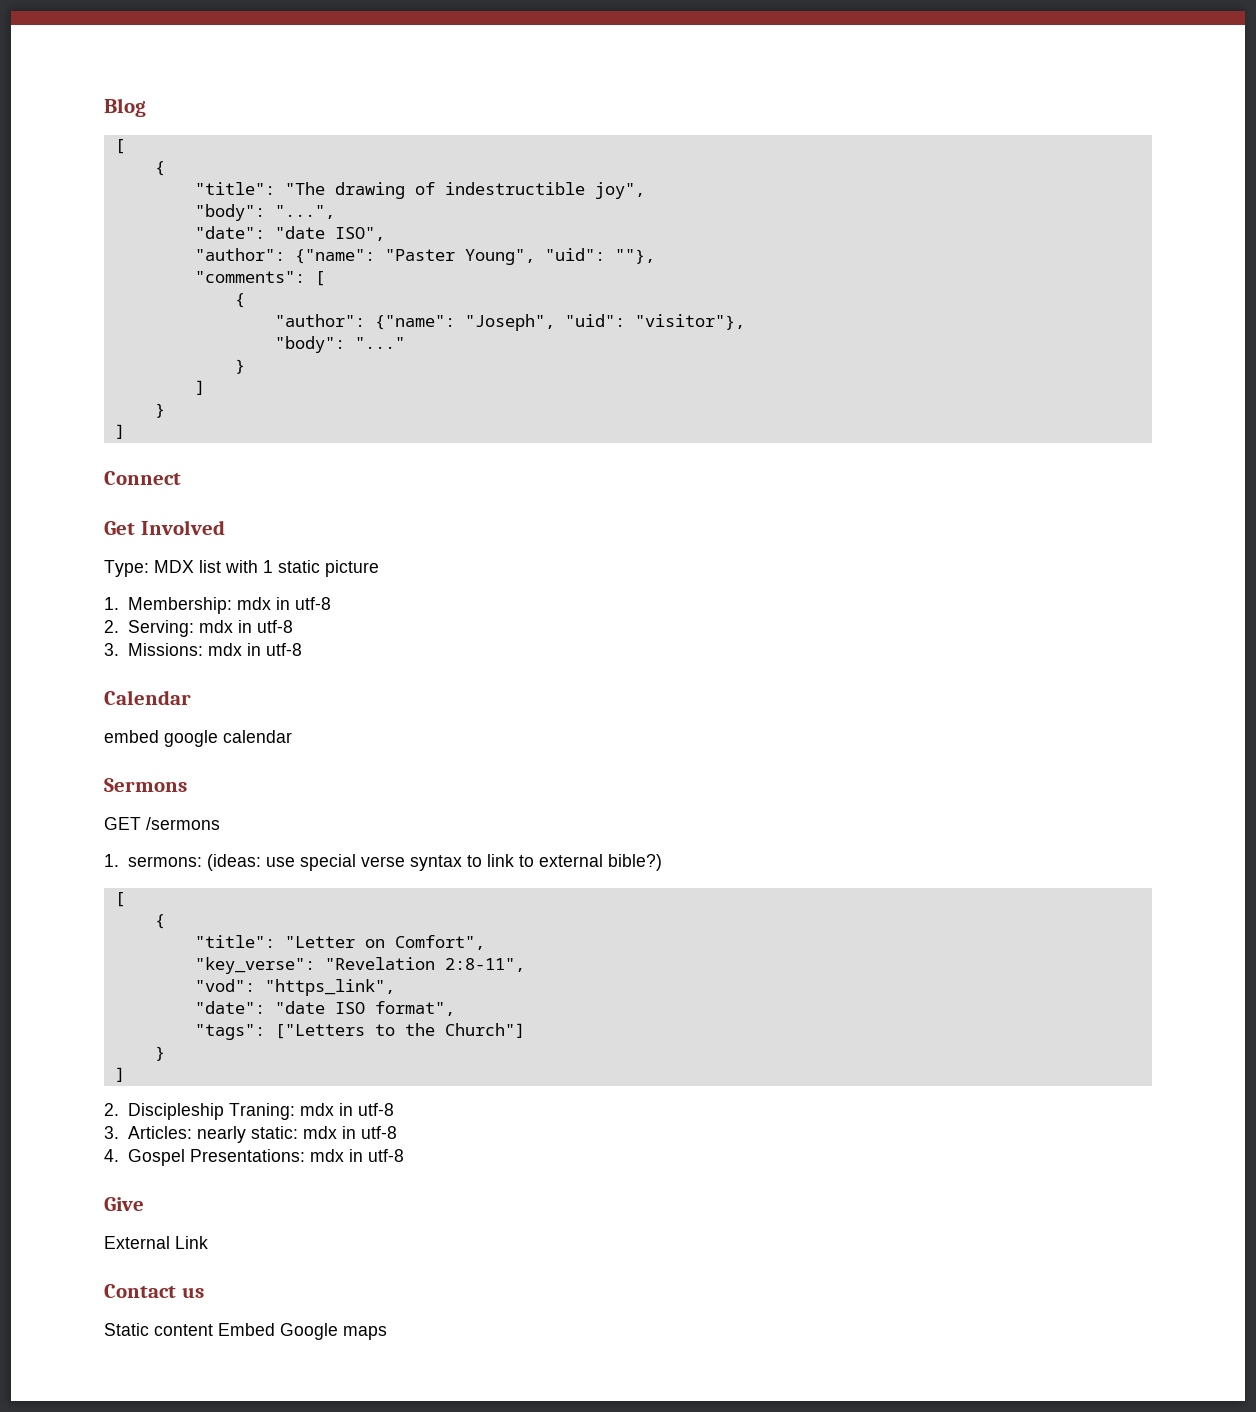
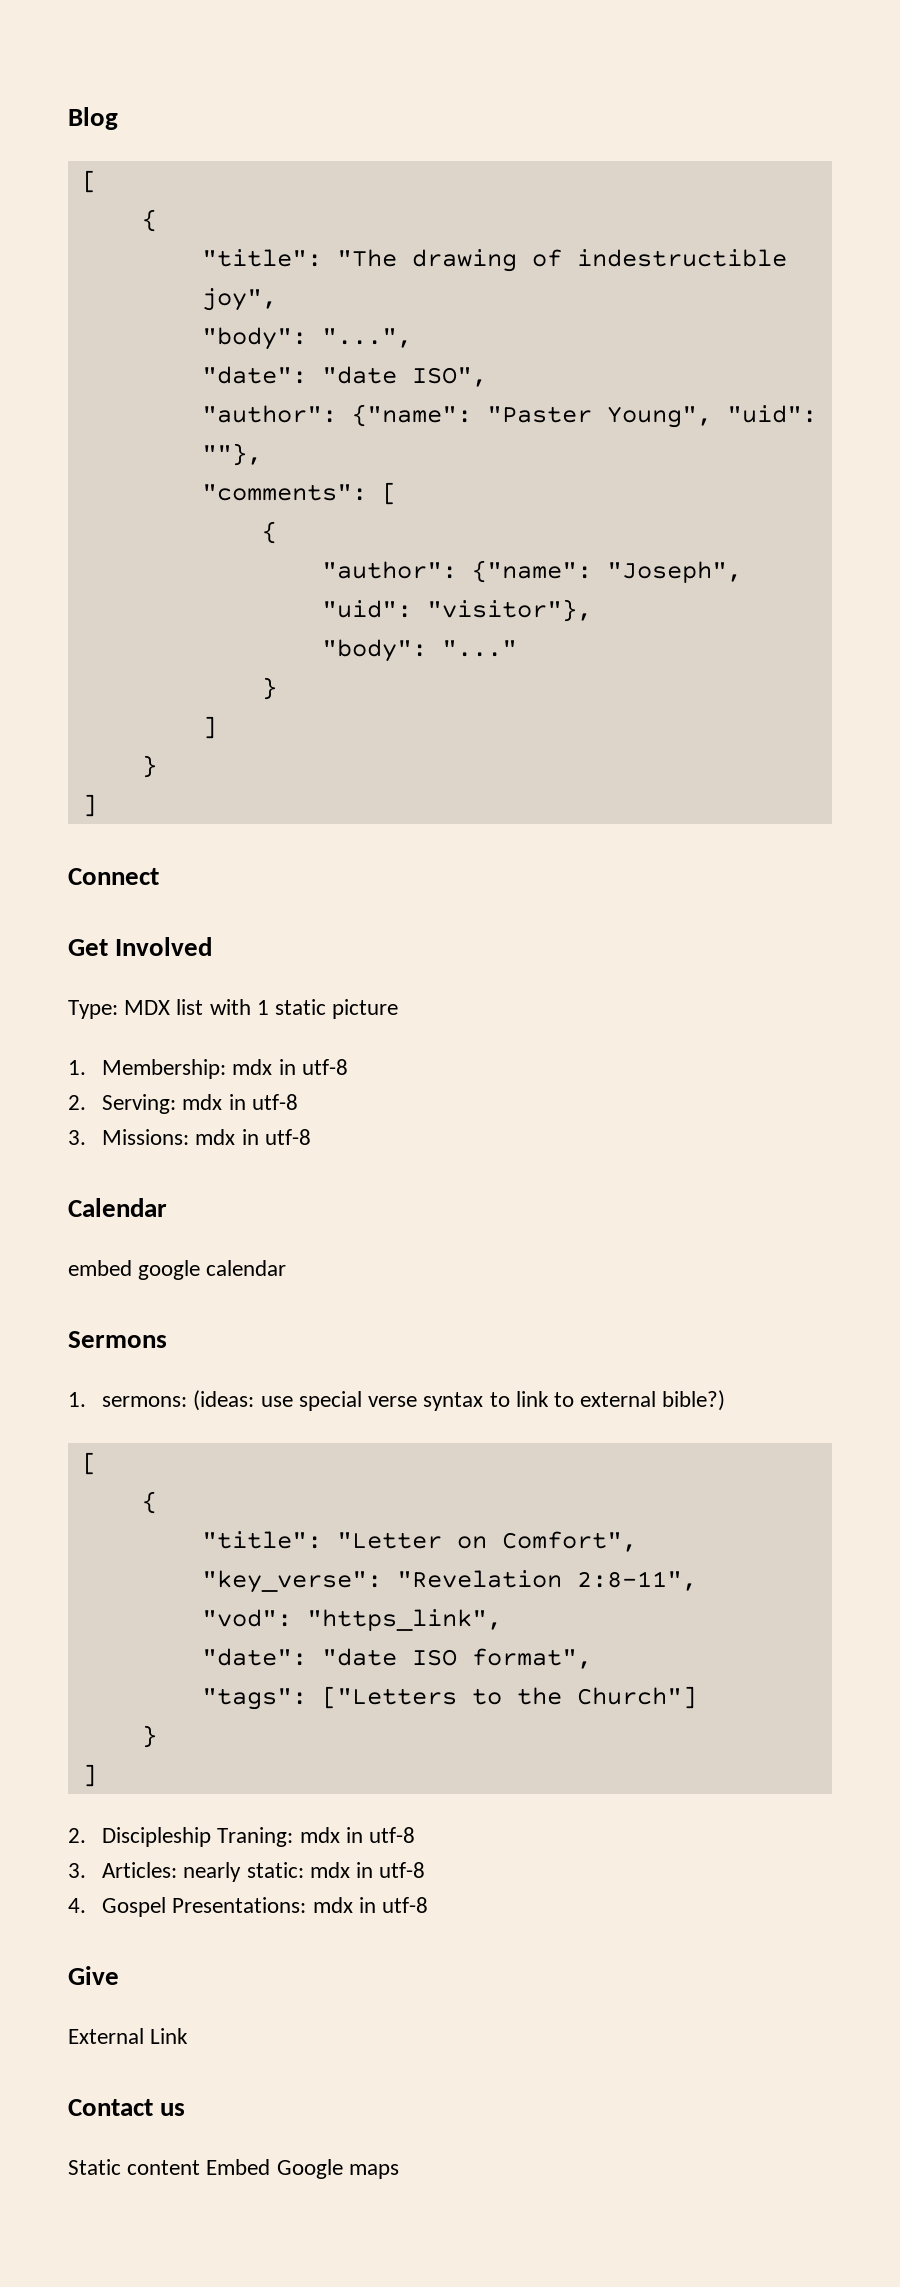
- GET /sermons

